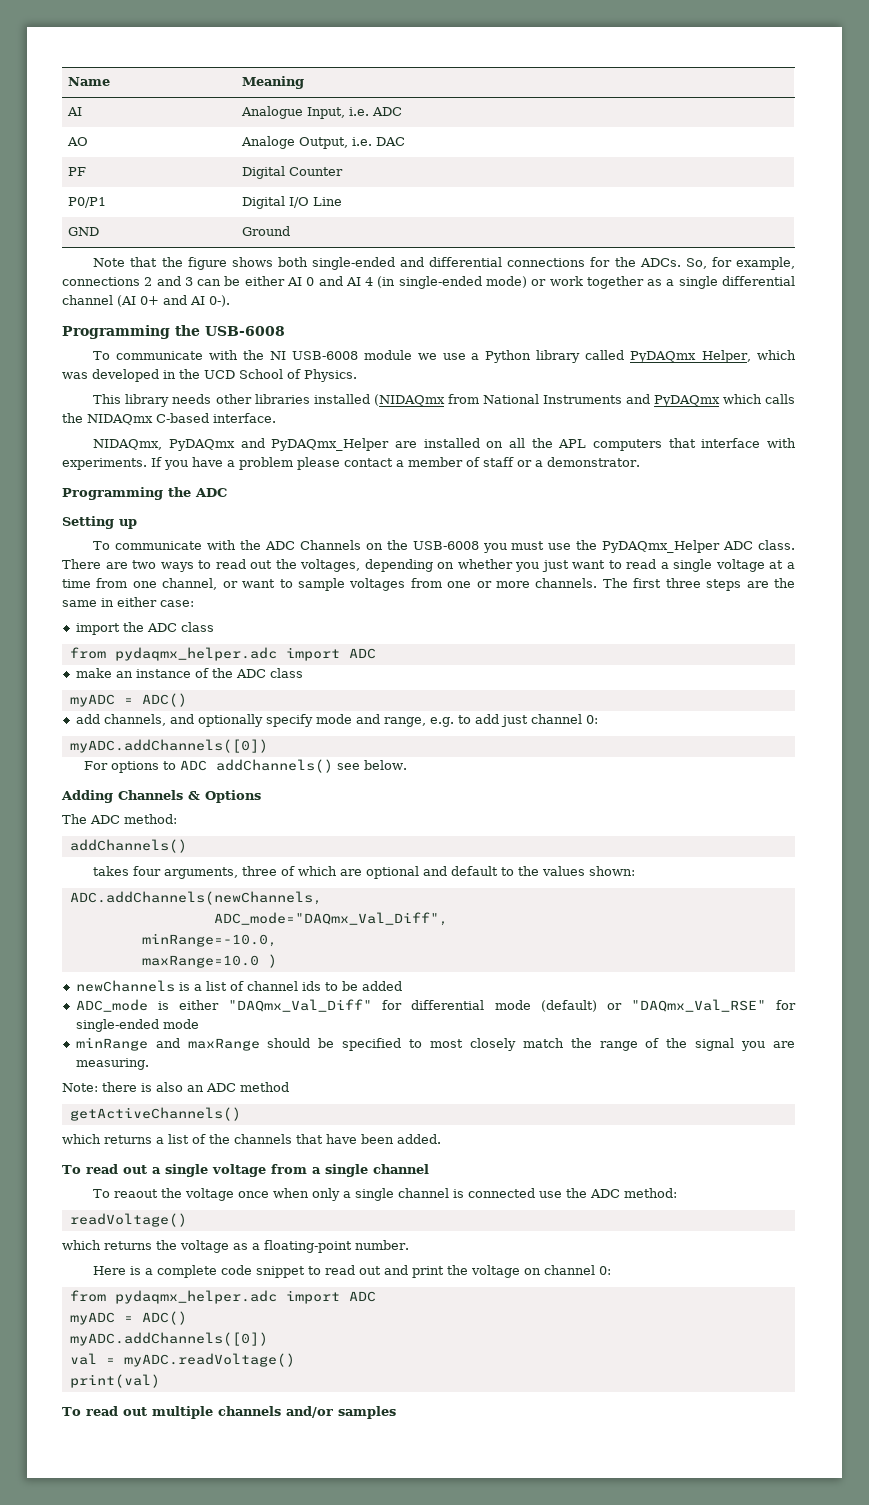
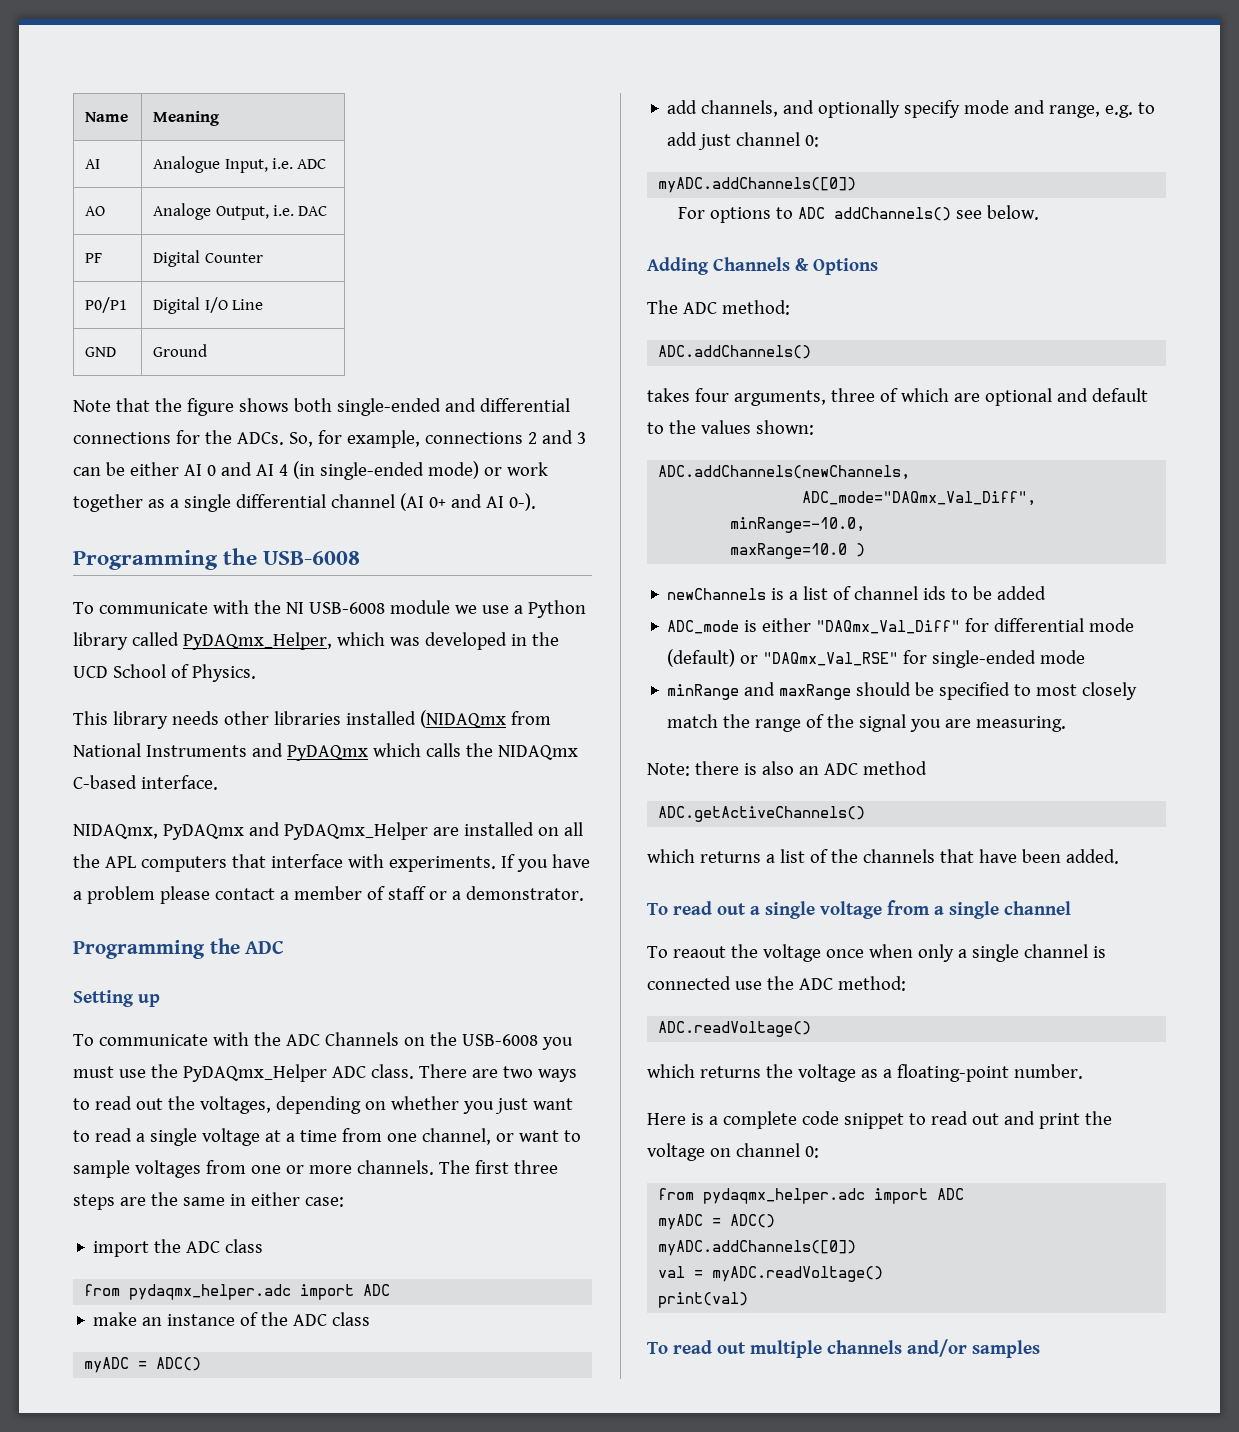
  The ADC method:
- addChannels()
+ ADC.addChannels()
- getActiveChannels()
+ ADC.getActiveChannels()
- readVoltage()
+ ADC.readVoltage()

